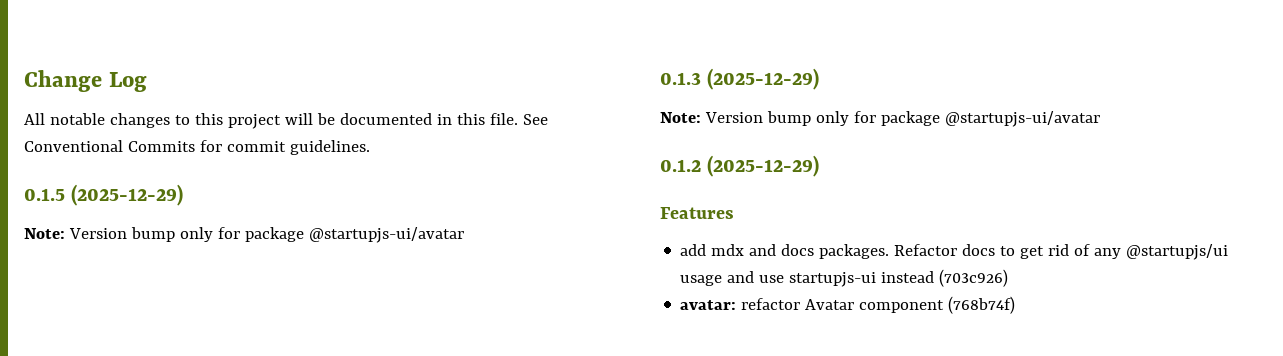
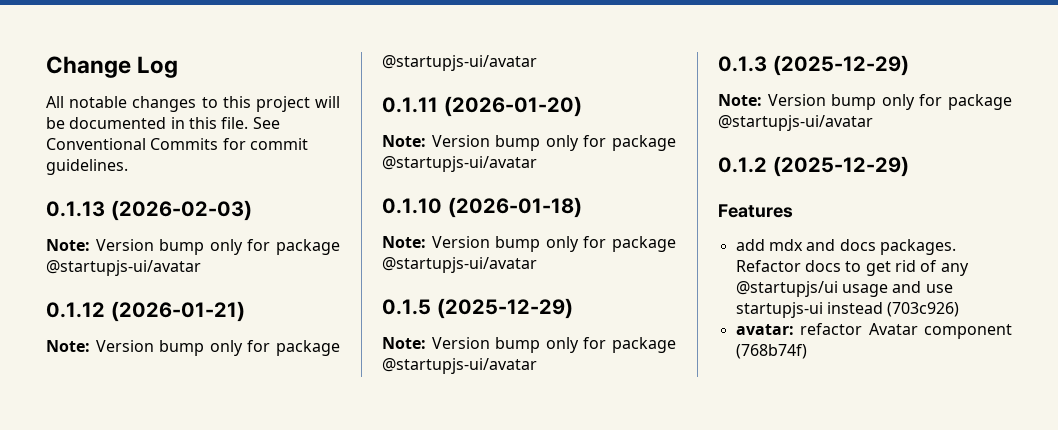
+ 0.1.13 (2026-02-03)
+ Note: Version bump only for package @startupjs-ui/avatar
+ 0.1.12 (2026-01-21)
+ Note: Version bump only for package @startupjs-ui/avatar
+ 0.1.11 (2026-01-20)
+ Note: Version bump only for package @startupjs-ui/avatar
+ 0.1.10 (2026-01-18)
+ Note: Version bump only for package @startupjs-ui/avatar

